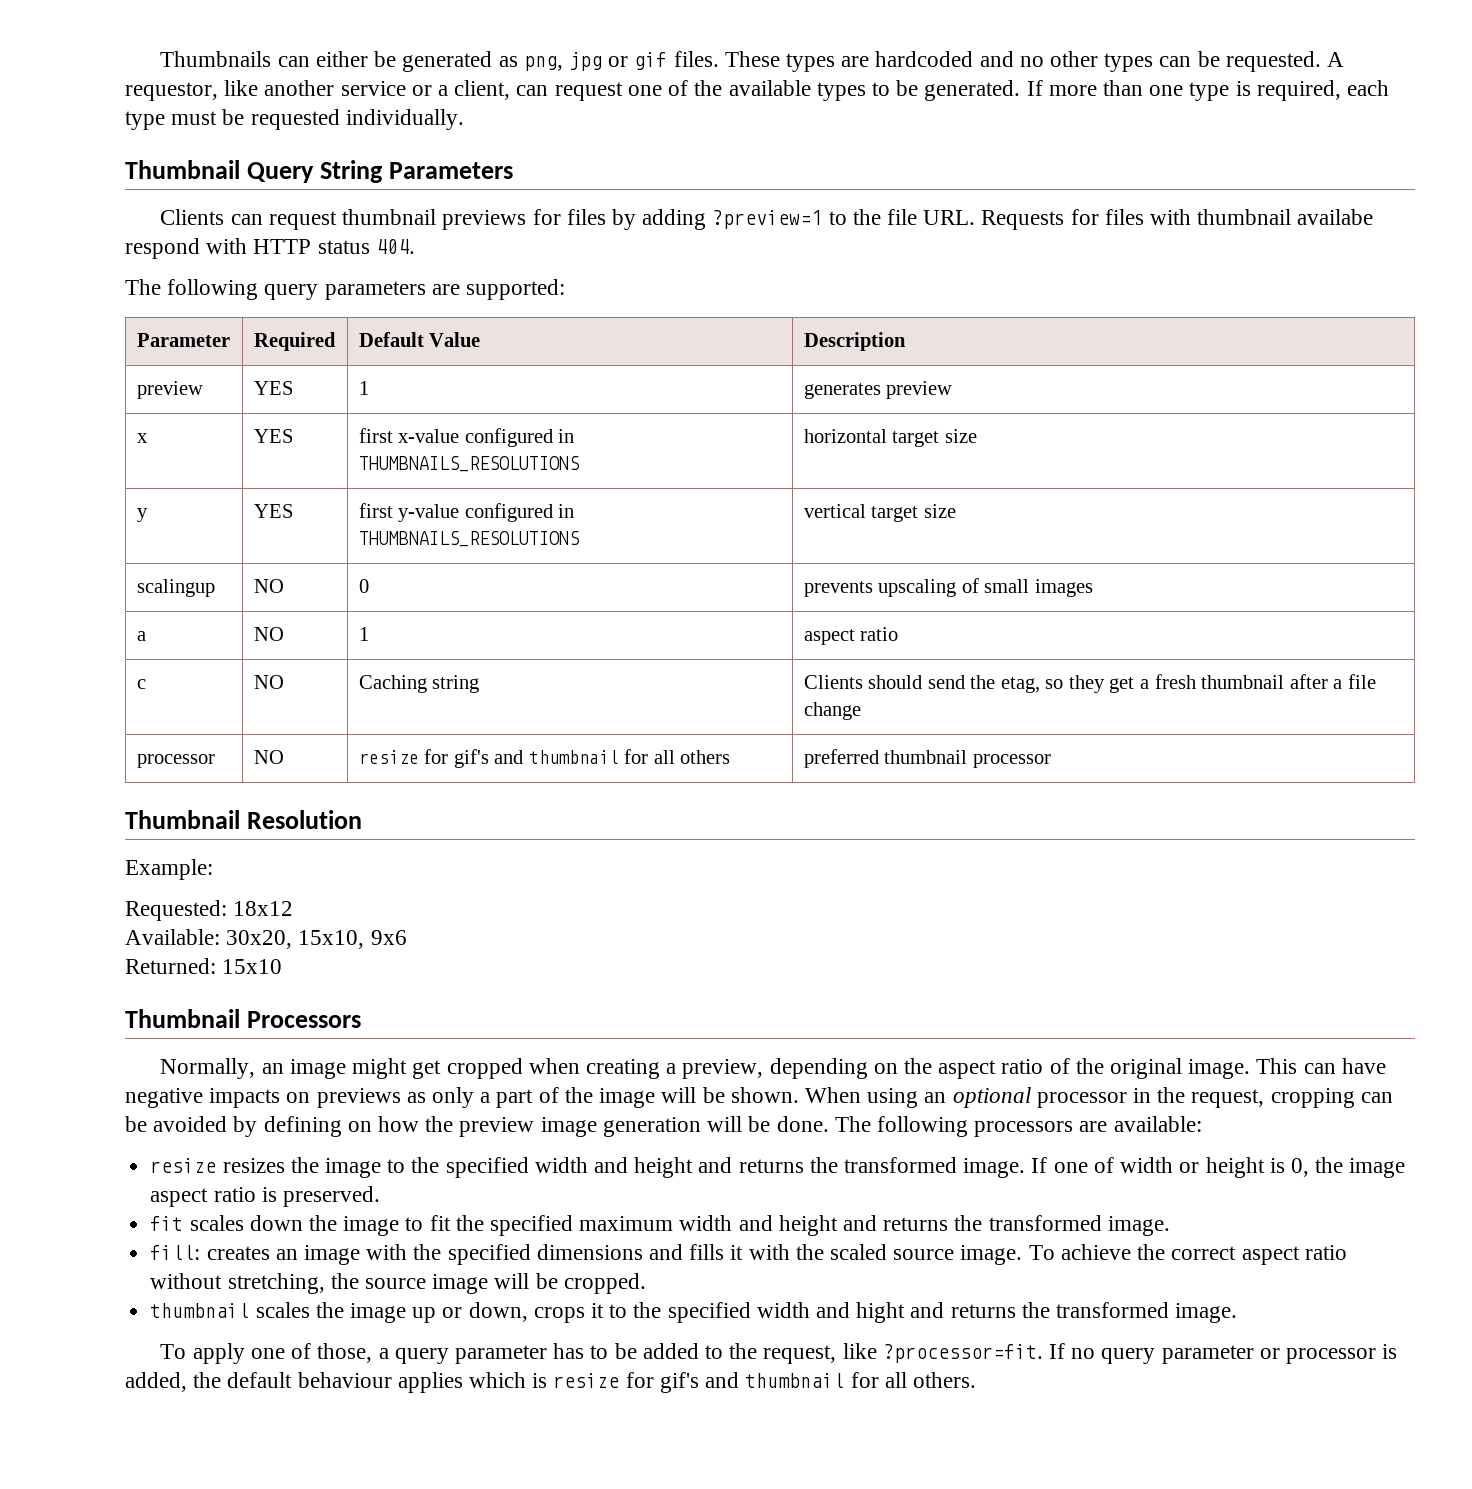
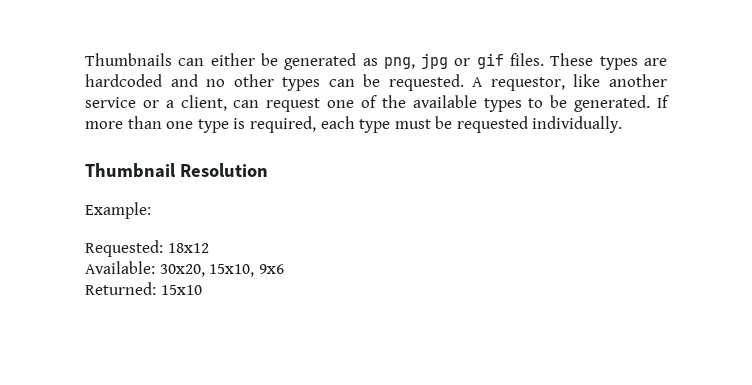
- Thumbnail Query String Parameters
- Clients can request thumbnail previews for files by adding ?preview=1 to the file URL. Requests for files with thumbnail availabe respond with HTTP status 404.
- The following query parameters are supported:
- Parameter | Required | Default Value | Description
- preview | YES | 1 | generates preview
- x | YES | first x-value configured in THUMBNAILS_RESOLUTIONS | horizontal target size
- y | YES | first y-value configured in THUMBNAILS_RESOLUTIONS | vertical target size
- scalingup | NO | 0 | prevents upscaling of small images
- a | NO | 1 | aspect ratio
- c | NO | Caching string | Clients should send the etag, so they get a fresh thumbnail after a file change
- processor | NO | resize for gif's and thumbnail for all others | preferred thumbnail processor
- Thumbnail Processors
- Normally, an image might get cropped when creating a preview, depending on the aspect ratio of the original image. This can have negative impacts on previews as only a part of the image will be shown. When using an optional processor in the request, cropping can be avoided by defining on how the preview image generation will be done. The following processors are available:
- resize resizes the image to the specified width and height and returns the transformed image. If one of width or height is 0, the image aspect ratio is preserved.
- fit scales down the image to fit the specified maximum width and height and returns the transformed image.
- fill: creates an image with the specified dimensions and fills it with the scaled source image. To achieve the correct aspect ratio without stretching, the source image will be cropped.
- thumbnail scales the image up or down, crops it to the specified width and hight and returns the transformed image.
- To apply one of those, a query parameter has to be added to the request, like ?processor=fit. If no query parameter or processor is added, the default behaviour applies which is resize for gif's and thumbnail for all others.

